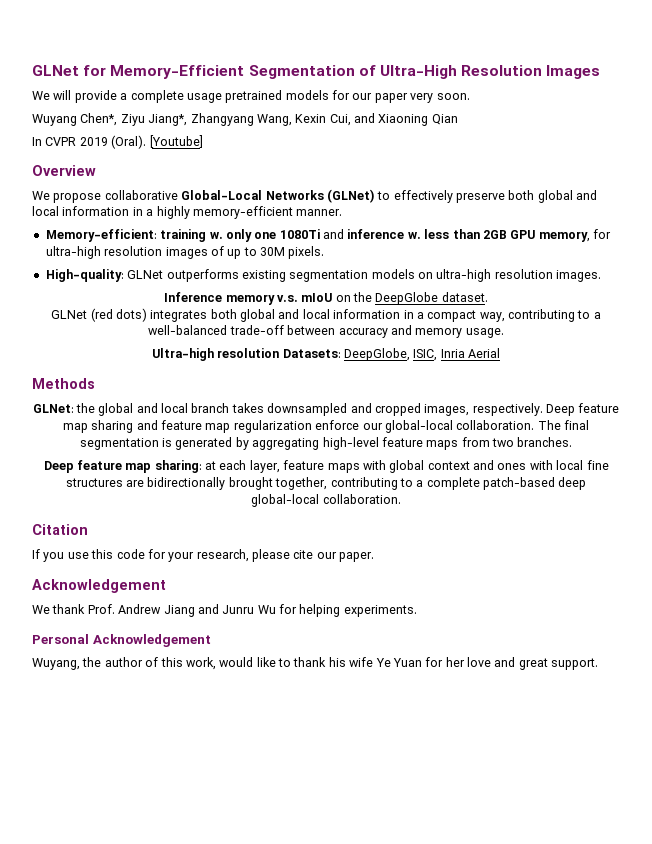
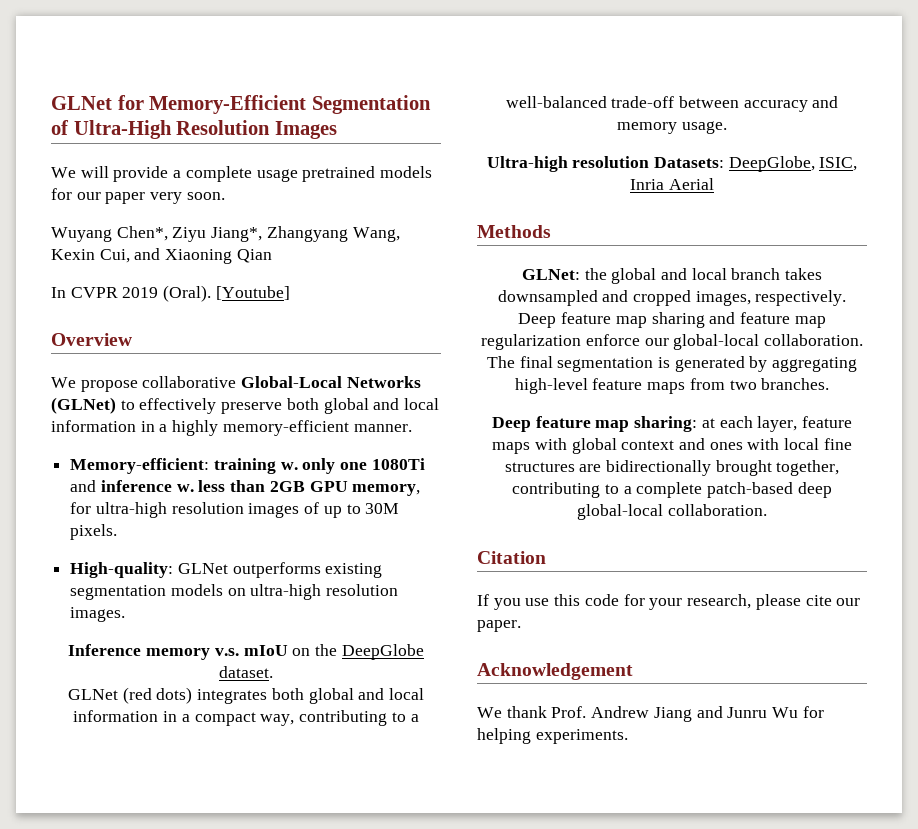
- Personal Acknowledgement
- Wuyang, the author of this work, would like to thank his wife Ye Yuan for her love and great support.

